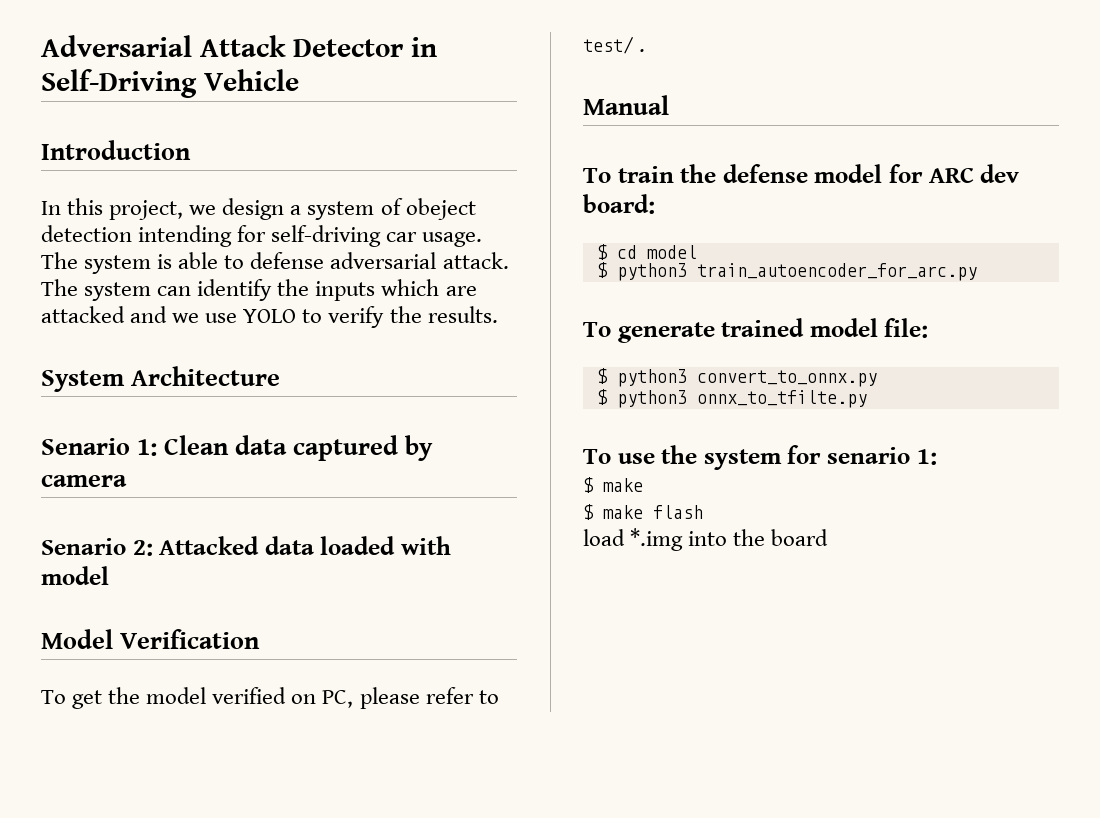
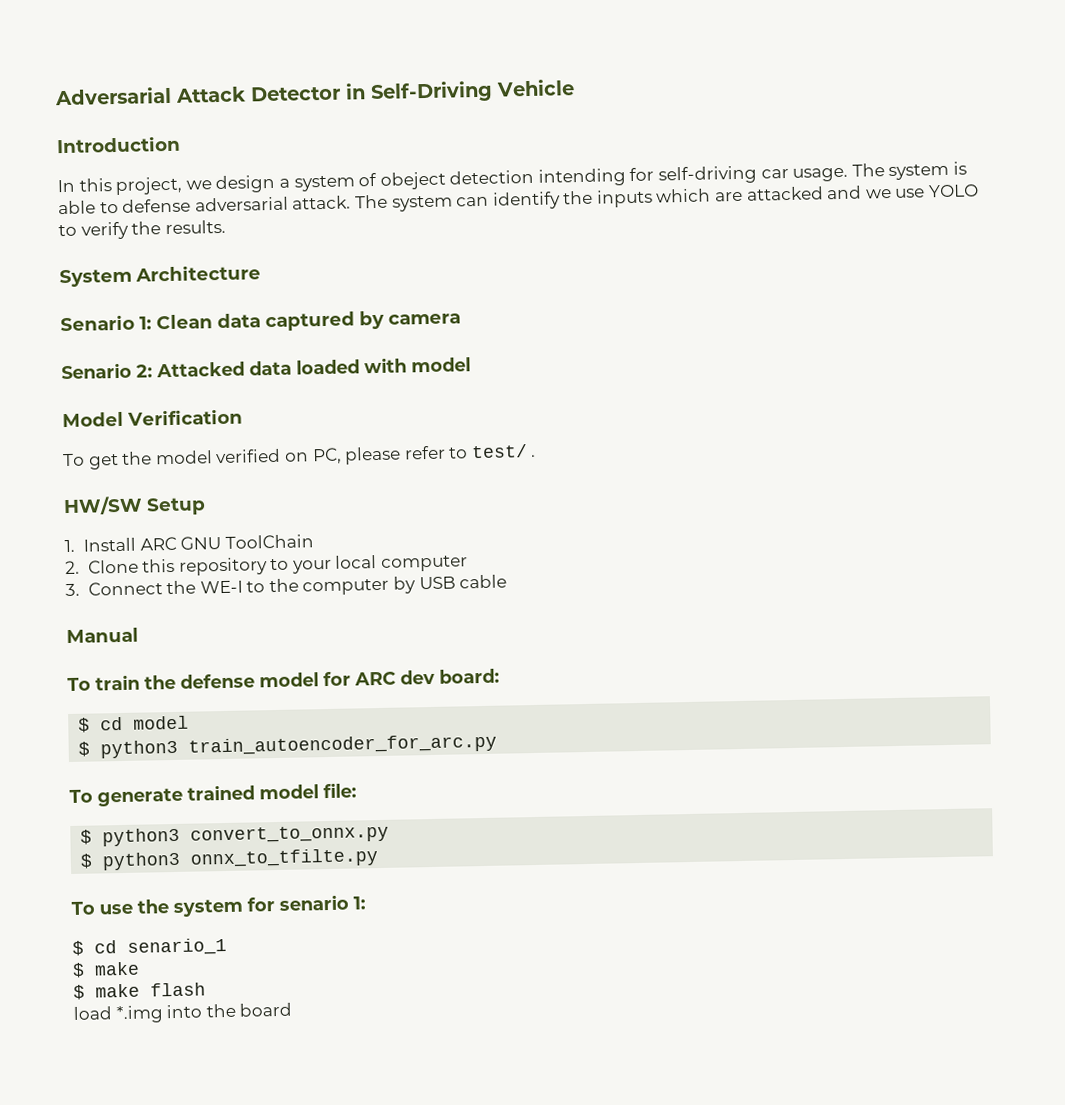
+ HW/SW Setup
+ 1. Install ARC GNU ToolChain
+ 2. Clone this repository to your local computer
+ 3. Connect the WE-I to the computer by USB cable
+ $ cd senario_1

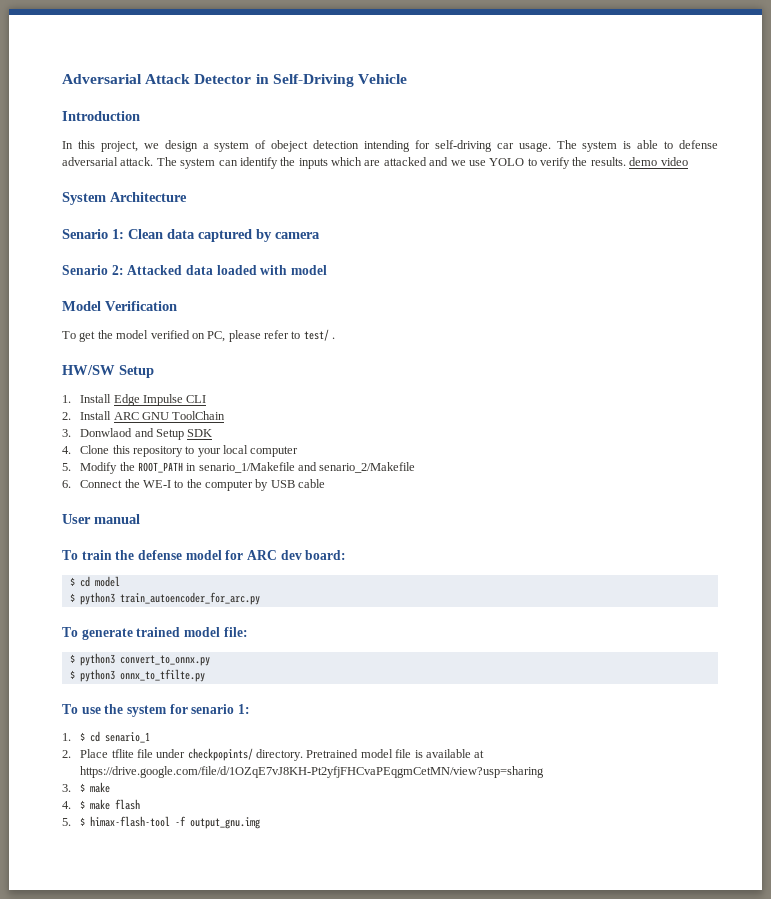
- The system can identify the inputs which are attacked and we use YOLO to verify the results.
+ The system can identify the inputs which are attacked and we use YOLO to verify the results. demo video
- 1. Install ARC GNU ToolChain
- 2. Clone this repository to your local computer
+ 1. Install Edge Impulse CLI
+ 2. Install ARC GNU ToolChain
+ 3. Donwlaod and Setup SDK
+ 4. Clone this repository to your local computer
- 3. Connect the WE-I to the computer by USB cable
+ 5. Modify the ROOT_PATH in senario_1/Makefile and senario_2/Makefile
+ 6. Connect the WE-I to the computer by USB cable
- Manual
+ User manual
- $ cd senario_1
- $ make
+ 1. $ cd senario_1
+ 2. Place tflite file under checkpopints/ directory. Pretrained model file is available at https://drive.google.com/file/d/1OZqE7vJ8KH-Pt2yfjFHCvaPEqgmCetMN/view?usp=sharing
+ 3. $ make
- $ make flash
+ 4. $ make flash
- load *.img into the board
+ 5. $ himax-flash-tool -f output_gnu.img

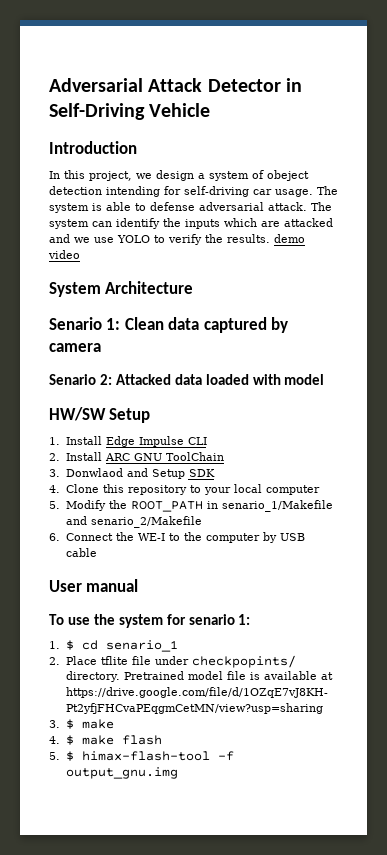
- Model Verification
- To get the model verified on PC, please refer to test/ .
- To train the defense model for ARC dev board:
- $ cd model
- $ python3 train_autoencoder_for_arc.py
- To generate trained model file:
- $ python3 convert_to_onnx.py
- $ python3 onnx_to_tfilte.py

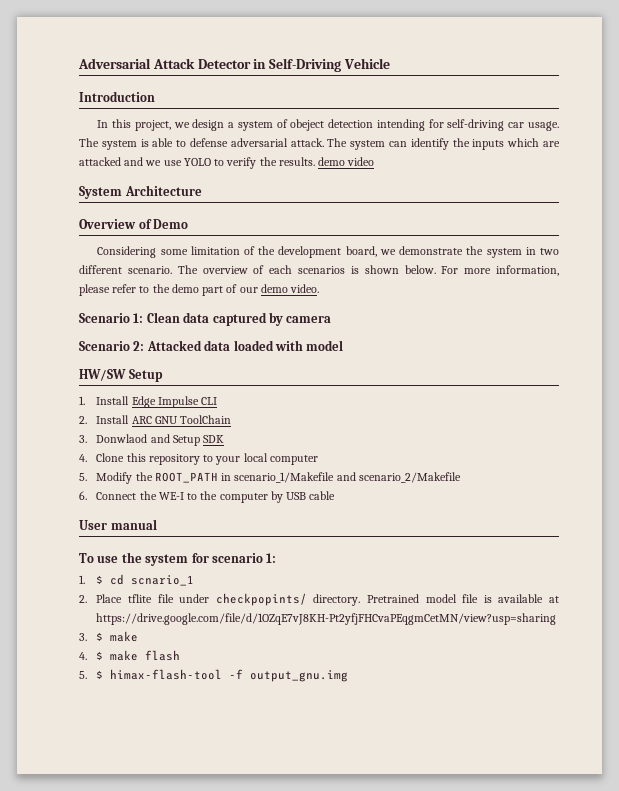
- Senario 1: Clean data captured by camera
+ Overview of Demo
+ Considering some limitation of the development board, we demonstrate the system in two different scenario. The overview of each scenarios is shown below. For more information, please refer to the demo part of our demo video.
+ Scenario 1: Clean data captured by camera
- Senario 2: Attacked data loaded with model
+ Scenario 2: Attacked data loaded with model
- 5. Modify the ROOT_PATH in senario_1/Makefile and senario_2/Makefile
+ 5. Modify the ROOT_PATH in scenario_1/Makefile and scenario_2/Makefile
- To use the system for senario 1:
+ To use the system for scenario 1:
- 1. $ cd senario_1
+ 1. $ cd scnario_1

